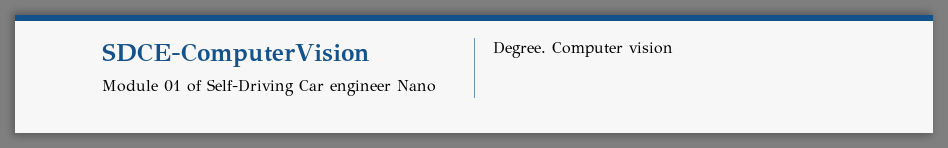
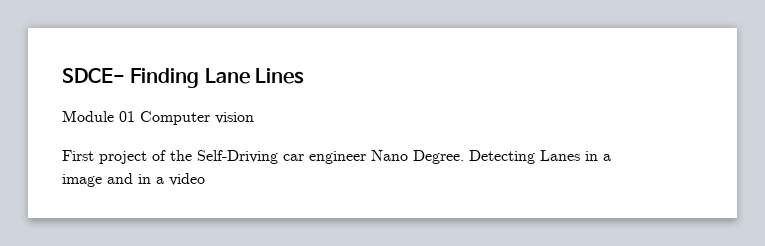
- SDCE-ComputerVision
- Module 01 of Self-Driving Car engineer Nano Degree. Computer vision
+ SDCE- Finding Lane Lines
+ Module 01 Computer vision
+ First project of the Self-Driving car engineer Nano Degree. Detecting Lanes in a image and in a video

